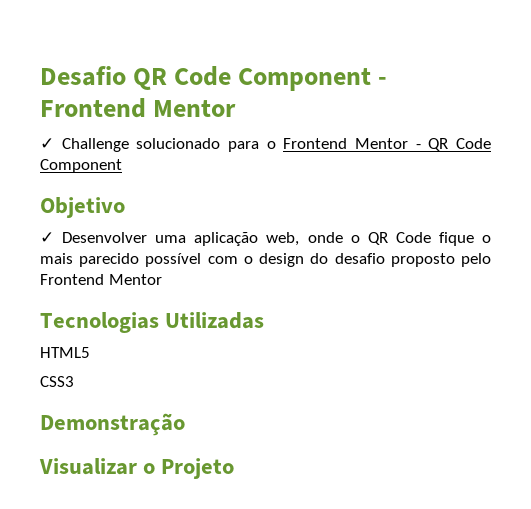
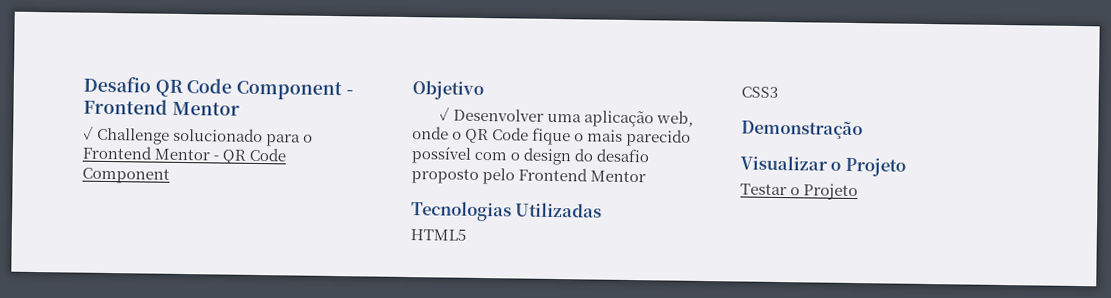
+ Testar o Projeto

